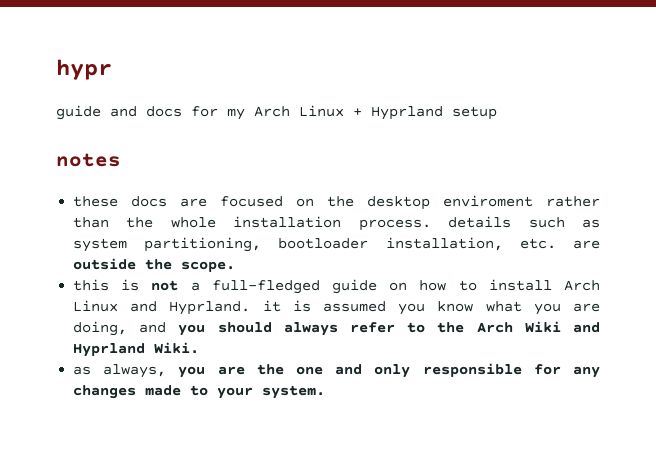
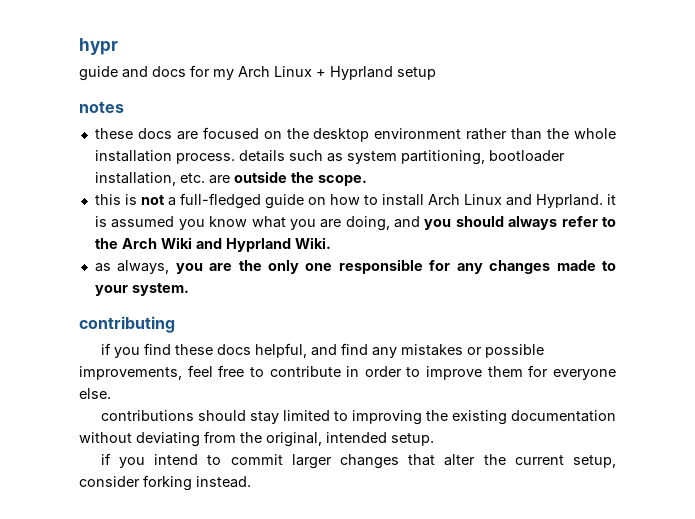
- these docs are focused on the desktop enviroment rather than the whole installation process. details such as system partitioning, bootloader installation, etc. are outside the scope.
+ these docs are focused on the desktop environment rather than the whole installation process. details such as system partitioning, bootloader installation, etc. are outside the scope.
- as always, you are the one and only responsible for any changes made to your system.
+ as always, you are the only one responsible for any changes made to your system.
+ contributing
+ if you find these docs helpful, and find any mistakes or possible improvements, feel free to contribute in order to improve them for everyone else.
+ contributions should stay limited to improving the existing documentation without deviating from the original, intended setup.
+ if you intend to commit larger changes that alter the current setup, consider forking instead.

